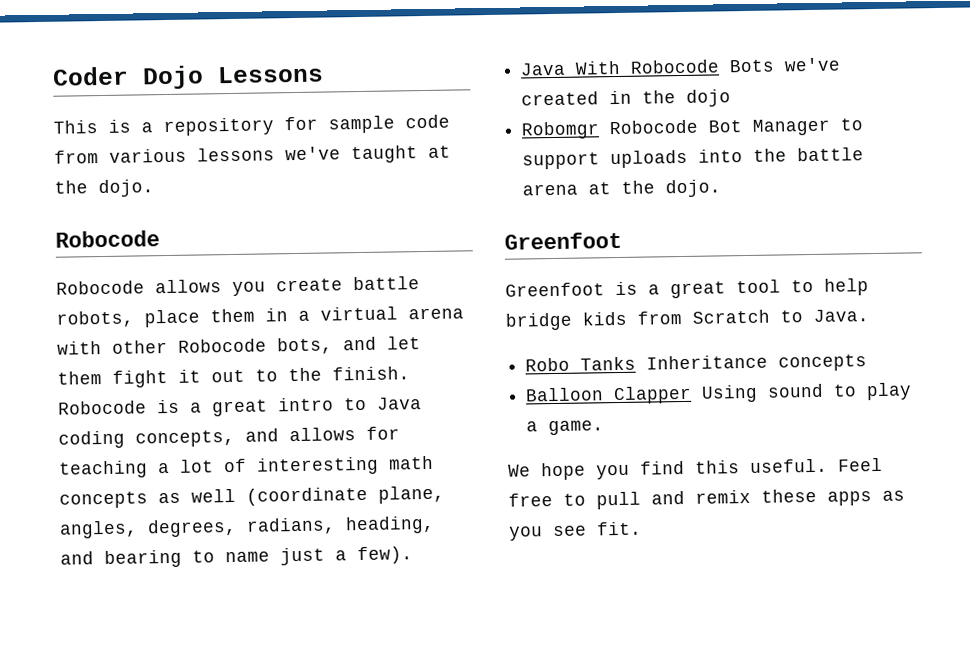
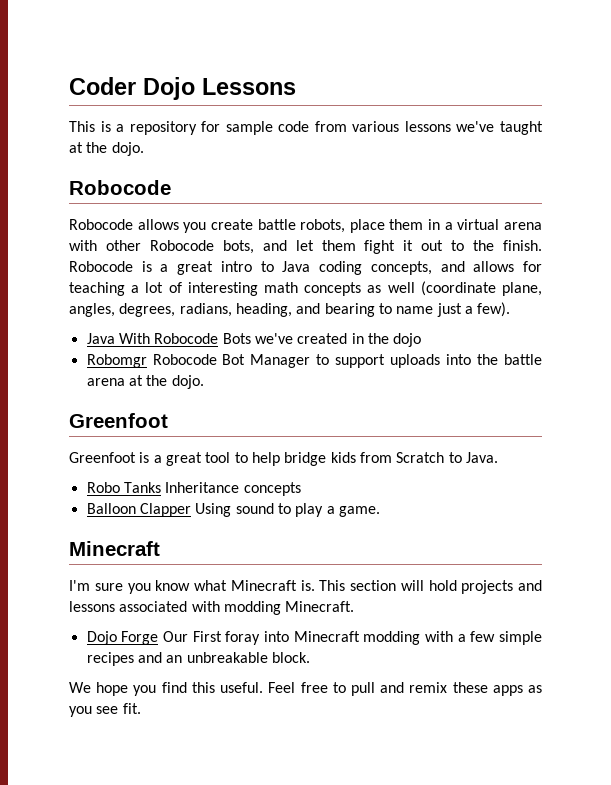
  Balloon Clapper Using sound to play a game.
+ Minecraft
+ I'm sure you know what Minecraft is. This section will hold projects and lessons associated with modding Minecraft.
+ Dojo Forge Our First foray into Minecraft modding with a few simple recipes and an unbreakable block.

